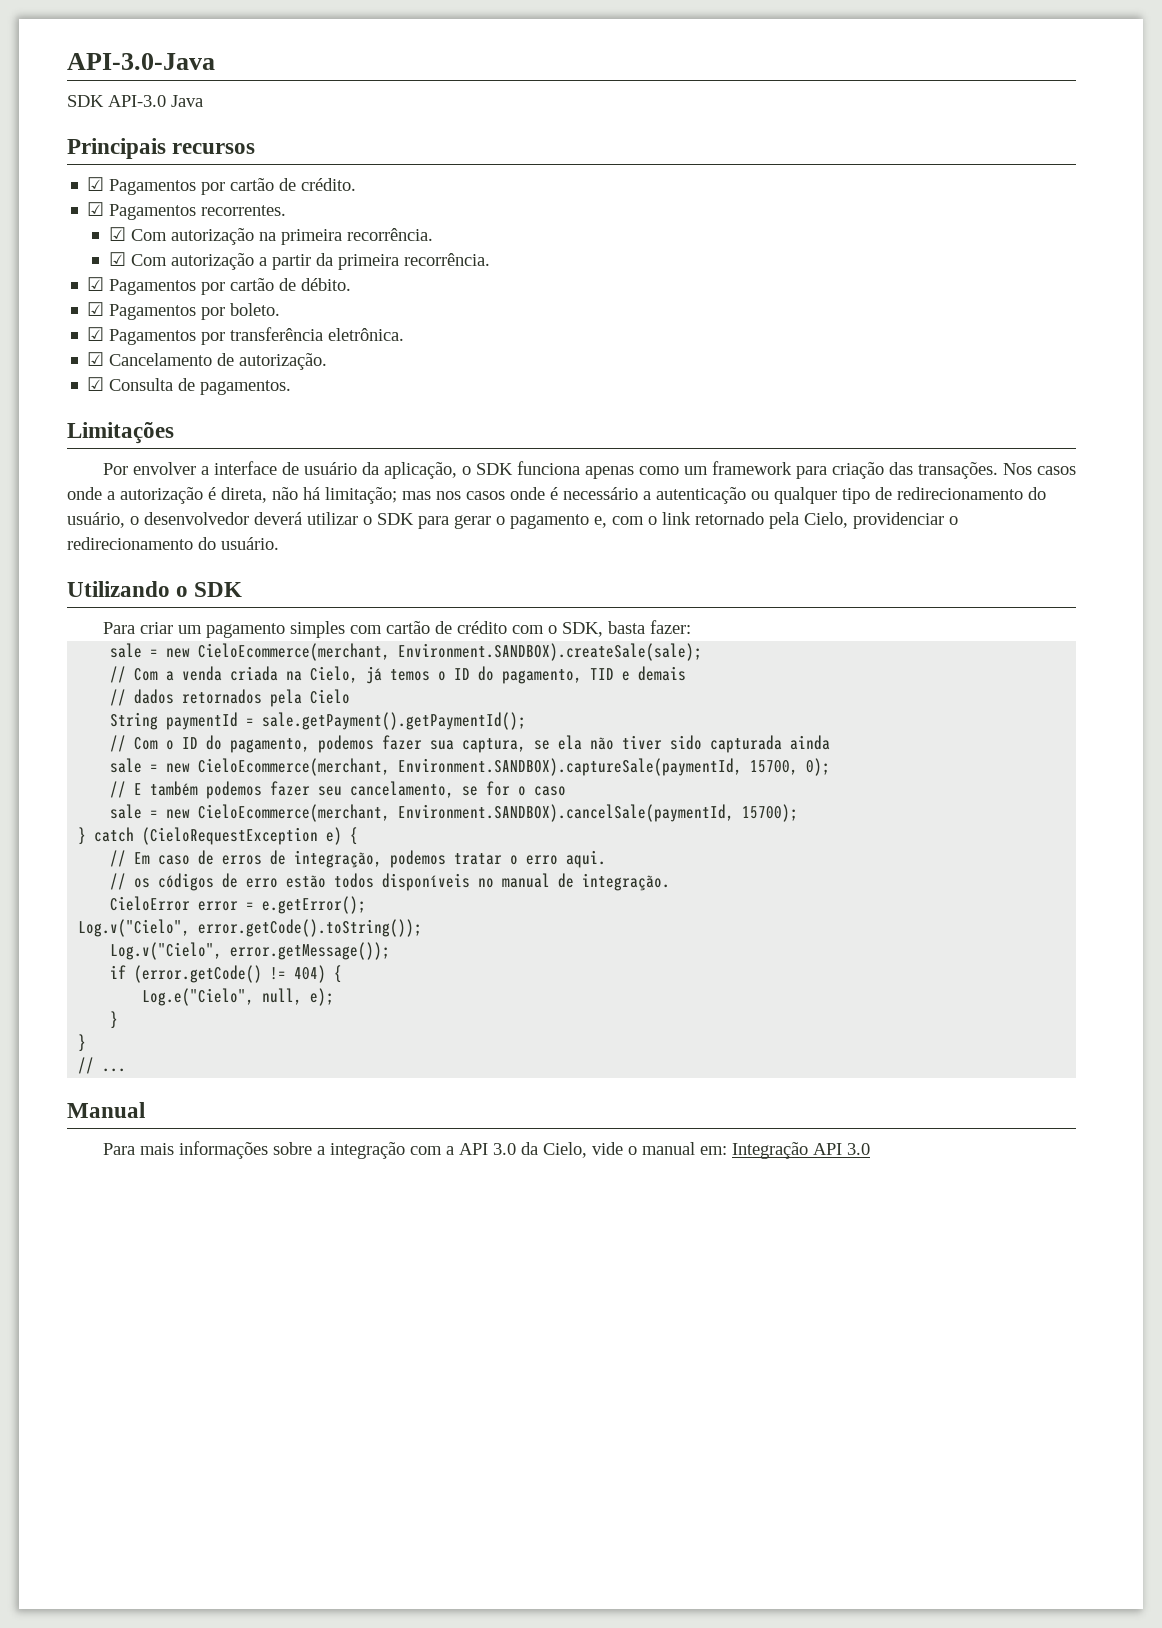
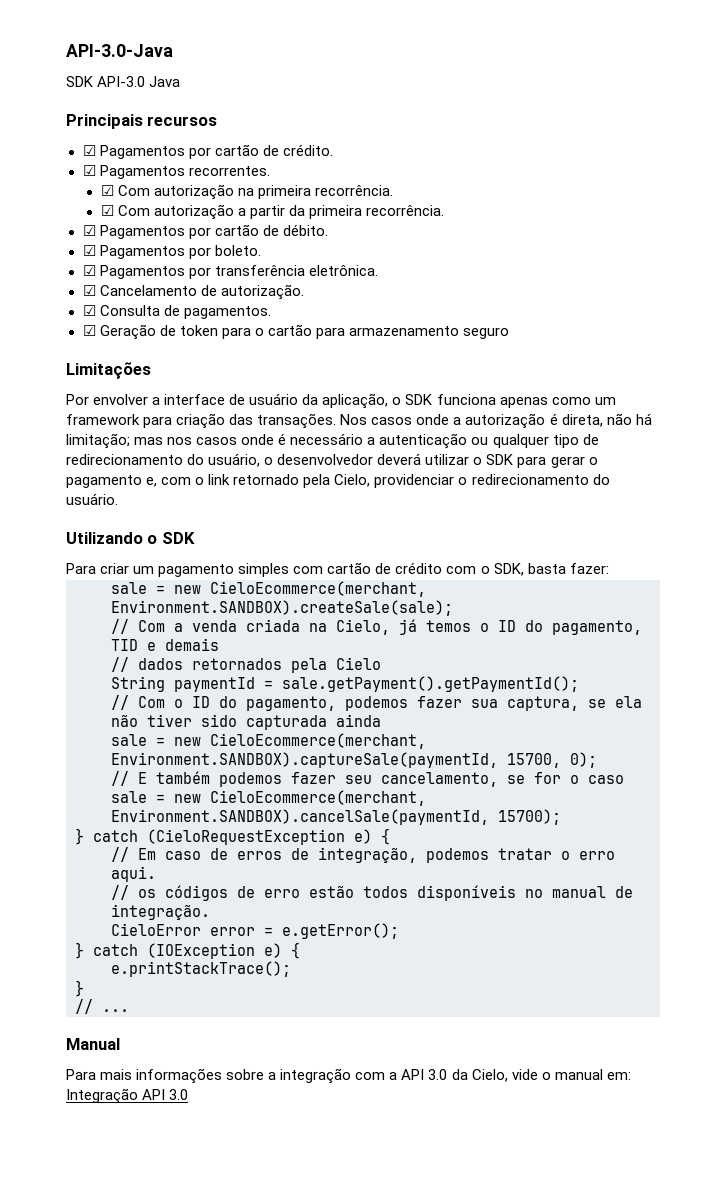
+ ☑ Geração de token para o cartão para armazenamento seguro
- Log.v("Cielo", error.getCode().toString());
- Log.v("Cielo", error.getMessage());
- if (error.getCode() != 404) {
- Log.e("Cielo", null, e);
- }
+ } catch (IOException e) {
+ e.printStackTrace();

